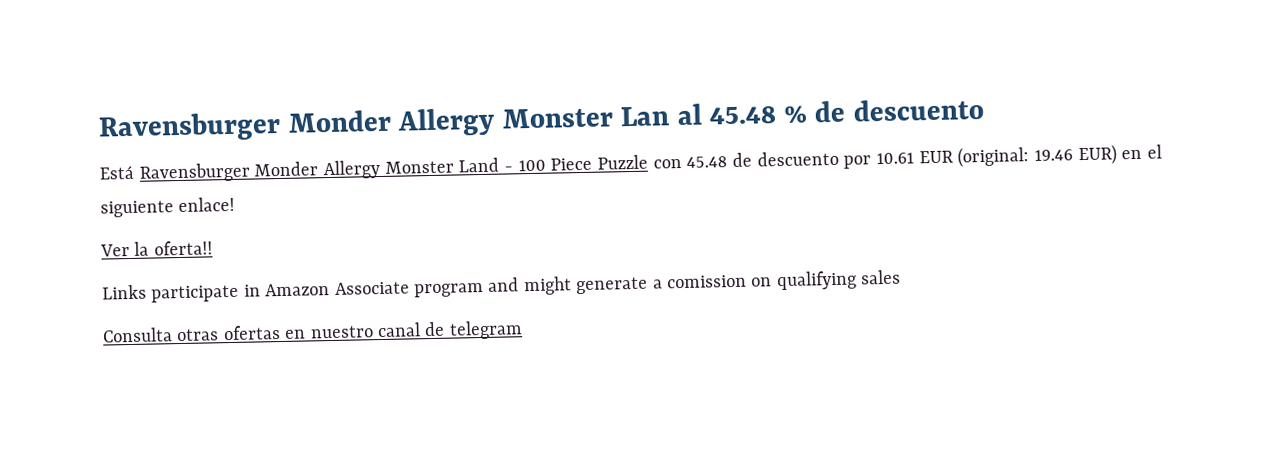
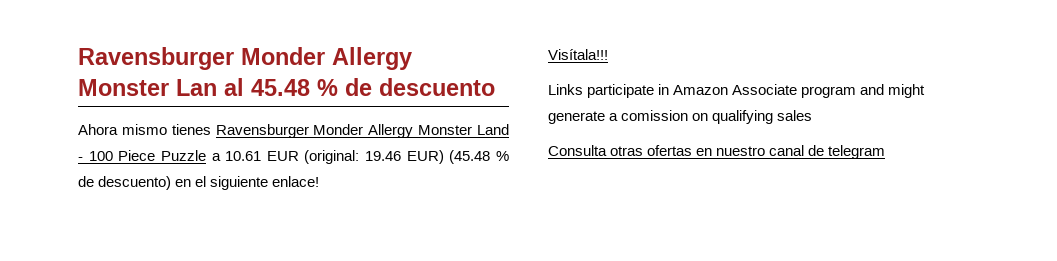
- Está Ravensburger Monder Allergy Monster Land - 100 Piece Puzzle con 45.48 de descuento por 10.61 EUR (original: 19.46 EUR) en el siguiente enlace!
+ Ahora mismo tienes Ravensburger Monder Allergy Monster Land - 100 Piece Puzzle a 10.61 EUR (original: 19.46 EUR) (45.48 % de descuento) en el siguiente enlace!
- Ver la oferta!!
+ Visítala!!!

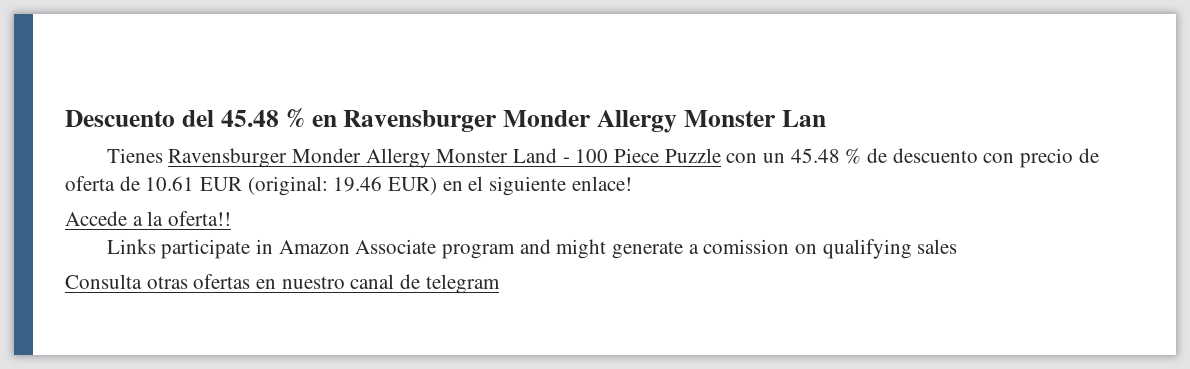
- Ravensburger Monder Allergy Monster Lan al 45.48 % de descuento
- Ahora mismo tienes Ravensburger Monder Allergy Monster Land - 100 Piece Puzzle a 10.61 EUR (original: 19.46 EUR) (45.48 % de descuento) en el siguiente enlace!
+ Descuento del 45.48 % en Ravensburger Monder Allergy Monster Lan
+ Tienes Ravensburger Monder Allergy Monster Land - 100 Piece Puzzle con un 45.48 % de descuento con precio de oferta de 10.61 EUR (original: 19.46 EUR) en el siguiente enlace!
- Visítala!!!
+ Accede a la oferta!!

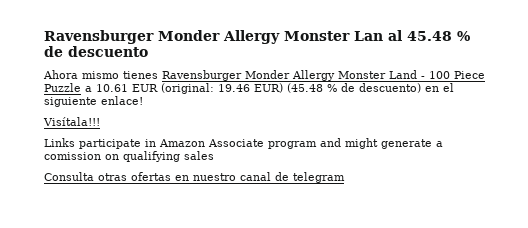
- Descuento del 45.48 % en Ravensburger Monder Allergy Monster Lan
- Tienes Ravensburger Monder Allergy Monster Land - 100 Piece Puzzle con un 45.48 % de descuento con precio de oferta de 10.61 EUR (original: 19.46 EUR) en el siguiente enlace!
+ Ravensburger Monder Allergy Monster Lan al 45.48 % de descuento
+ Ahora mismo tienes Ravensburger Monder Allergy Monster Land - 100 Piece Puzzle a 10.61 EUR (original: 19.46 EUR) (45.48 % de descuento) en el siguiente enlace!
- Accede a la oferta!!
+ Visítala!!!

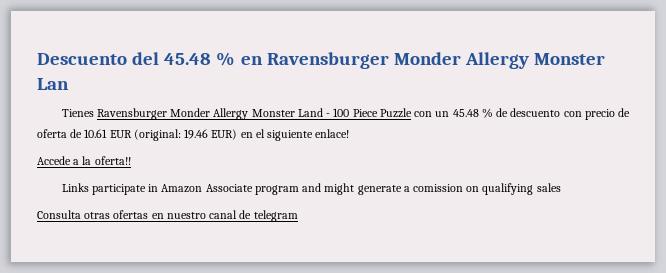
- Ravensburger Monder Allergy Monster Lan al 45.48 % de descuento
- Ahora mismo tienes Ravensburger Monder Allergy Monster Land - 100 Piece Puzzle a 10.61 EUR (original: 19.46 EUR) (45.48 % de descuento) en el siguiente enlace!
+ Descuento del 45.48 % en Ravensburger Monder Allergy Monster Lan
+ Tienes Ravensburger Monder Allergy Monster Land - 100 Piece Puzzle con un 45.48 % de descuento con precio de oferta de 10.61 EUR (original: 19.46 EUR) en el siguiente enlace!
- Visítala!!!
+ Accede a la oferta!!

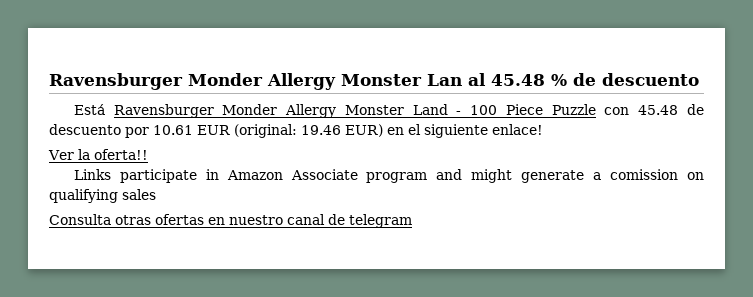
- Descuento del 45.48 % en Ravensburger Monder Allergy Monster Lan
- Tienes Ravensburger Monder Allergy Monster Land - 100 Piece Puzzle con un 45.48 % de descuento con precio de oferta de 10.61 EUR (original: 19.46 EUR) en el siguiente enlace!
+ Ravensburger Monder Allergy Monster Lan al 45.48 % de descuento
+ Está Ravensburger Monder Allergy Monster Land - 100 Piece Puzzle con 45.48 de descuento por 10.61 EUR (original: 19.46 EUR) en el siguiente enlace!
- Accede a la oferta!!
+ Ver la oferta!!

